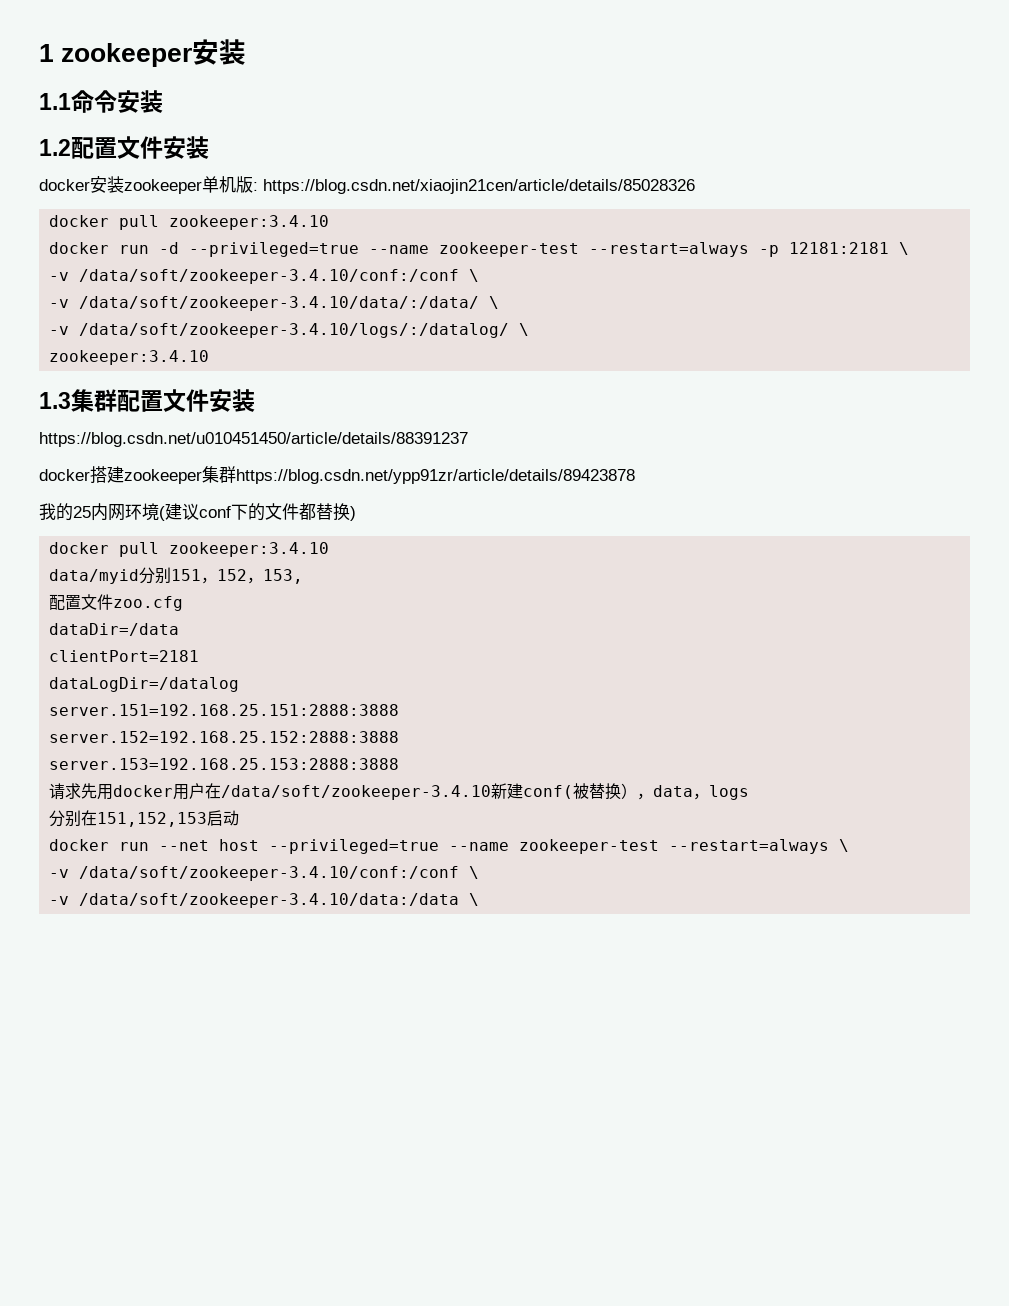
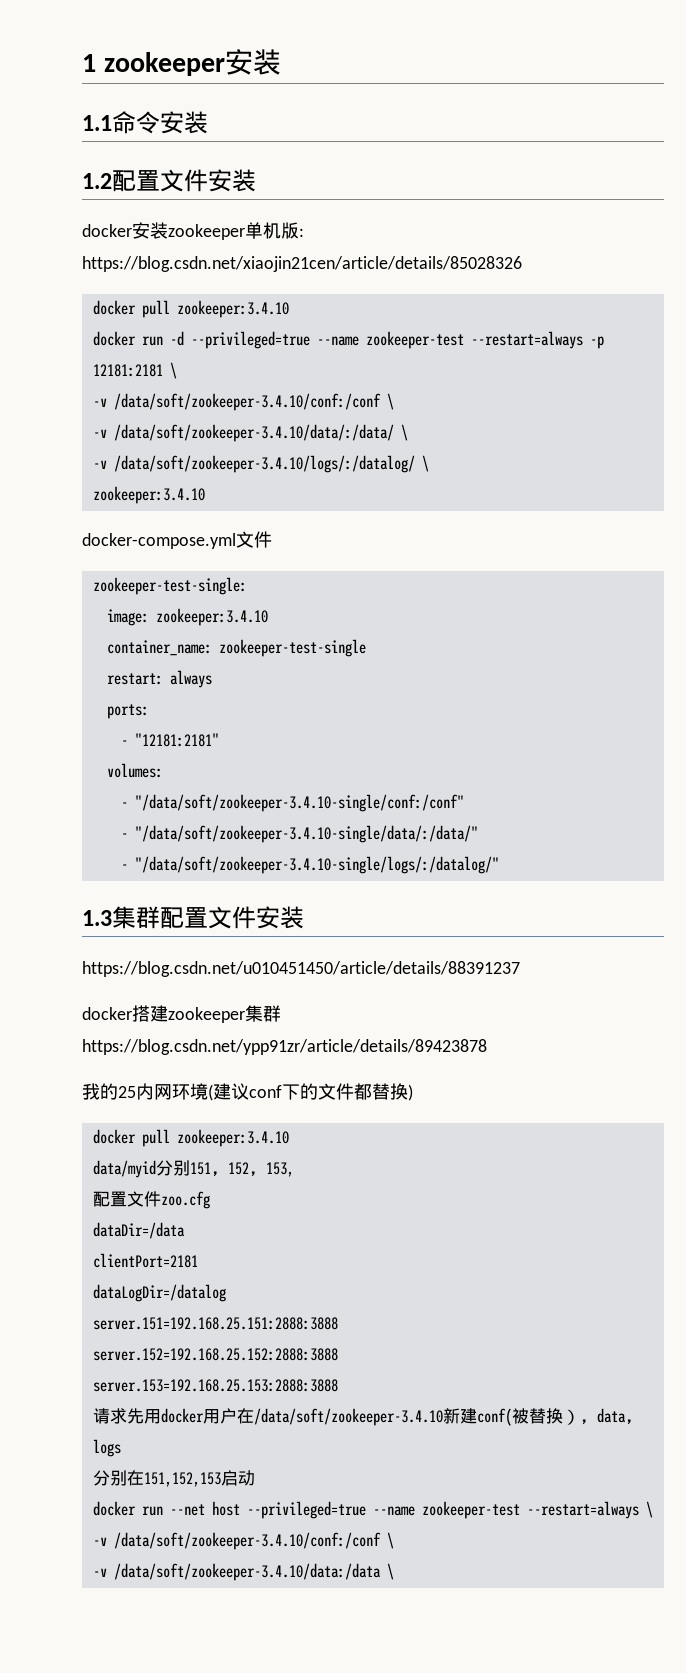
+ docker-compose.yml文件
+ zookeeper-test-single:
+ image: zookeeper:3.4.10
+ container_name: zookeeper-test-single
+ restart: always
+ ports:
+ - "12181:2181"
+ volumes:
+ - "/data/soft/zookeeper-3.4.10-single/conf:/conf"
+ - "/data/soft/zookeeper-3.4.10-single/data/:/data/"
+ - "/data/soft/zookeeper-3.4.10-single/logs/:/datalog/"

